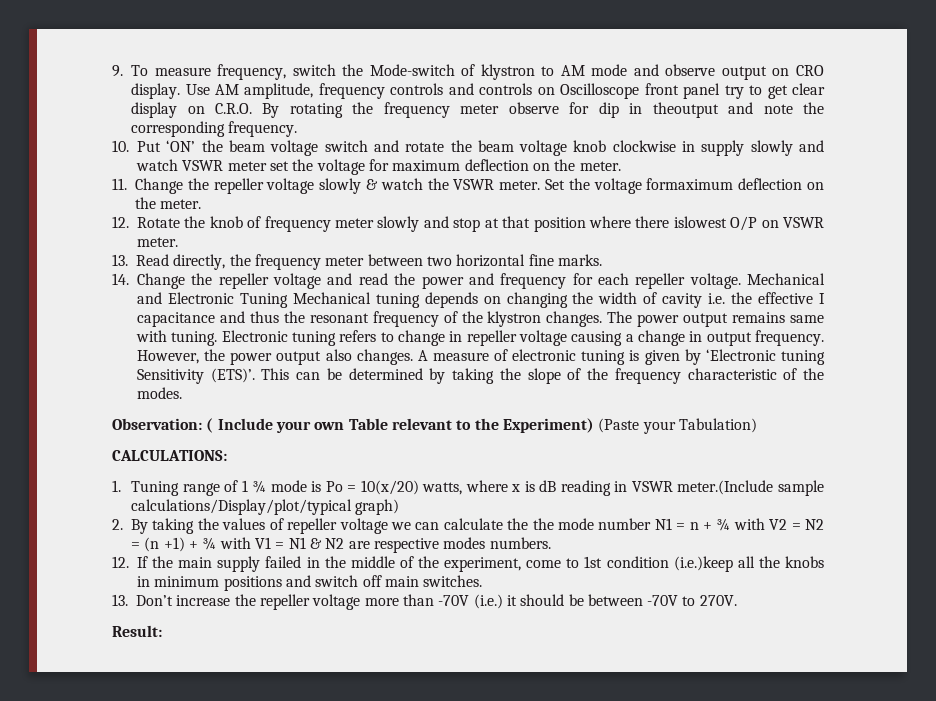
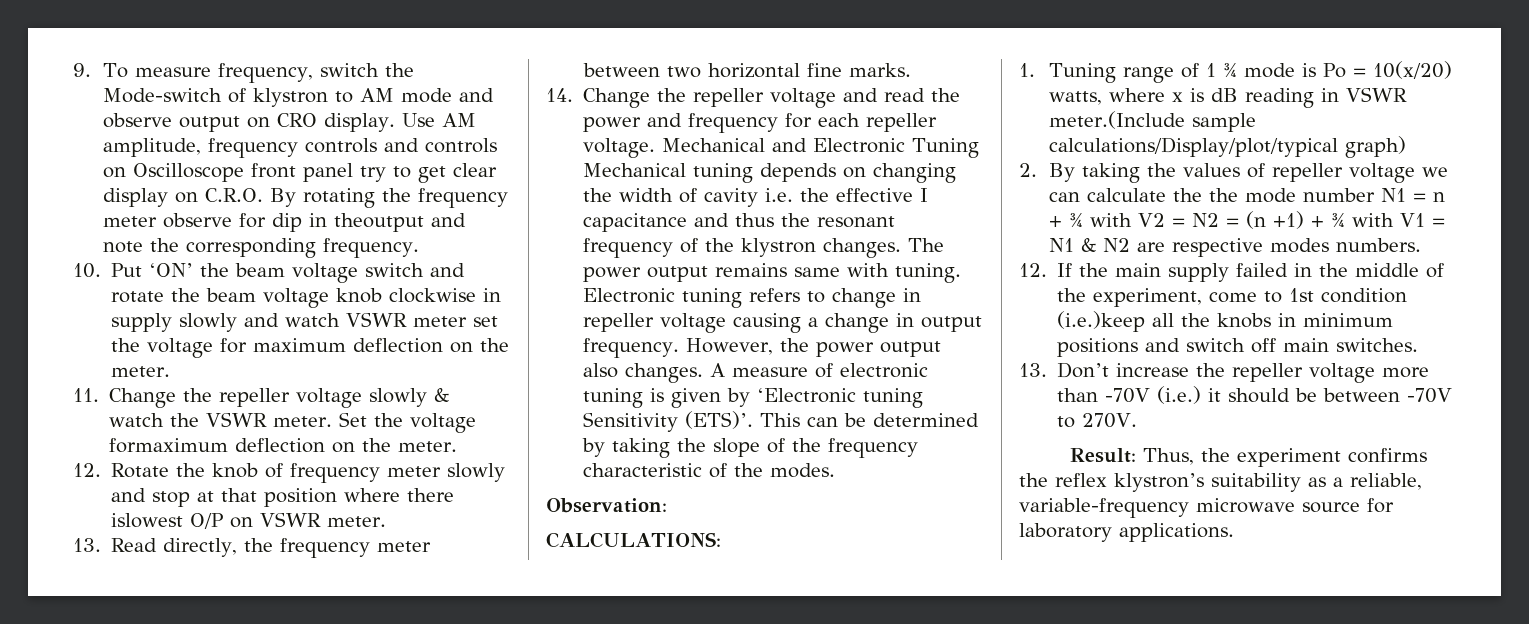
- Observation: ( Include your own Table relevant to the Experiment) (Paste your Tabulation)
+ Observation:
- Result:
+ Result: Thus, the experiment confirms the reflex klystron’s suitability as a reliable, variable-frequency microwave source for laboratory applications.

